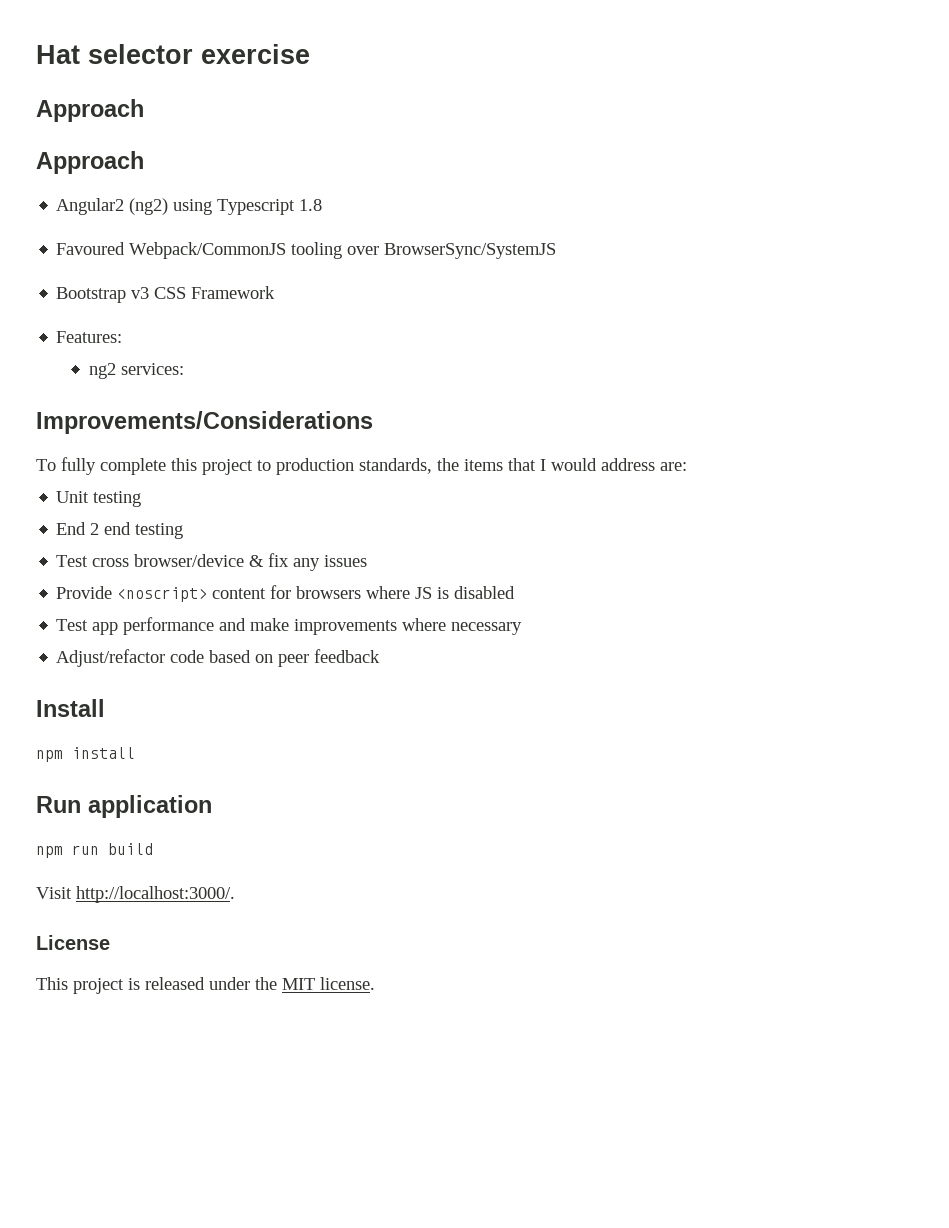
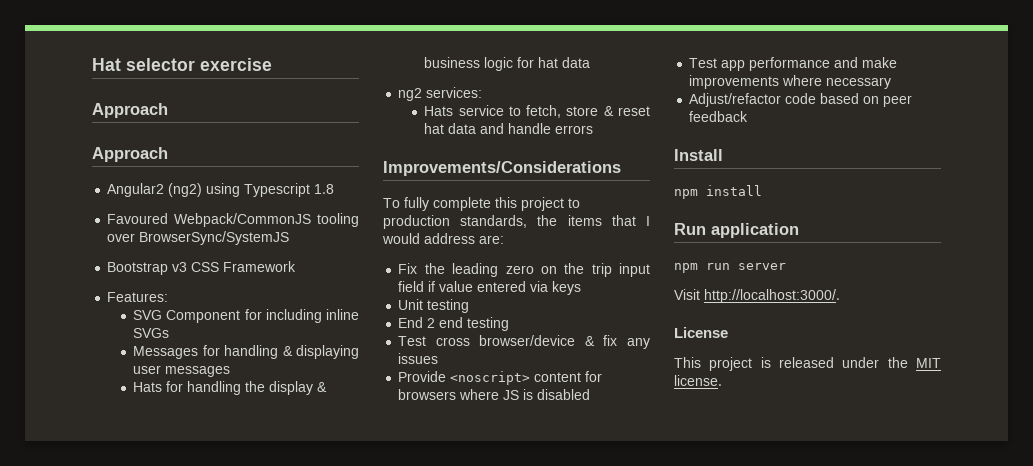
+ SVG Component for including inline SVGs
+ Messages for handling & displaying user messages
+ Hats for handling the display & business logic for hat data
  ng2 services:
+ Hats service to fetch, store & reset hat data and handle errors
+ Fix the leading zero on the trip input field if value entered via keys
- npm run build
+ npm run server

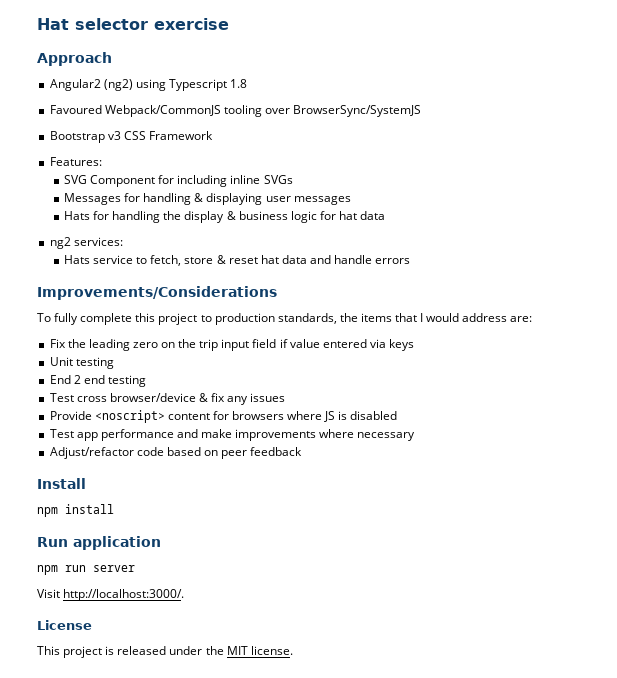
  Hat selector exercise
- Approach

